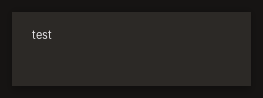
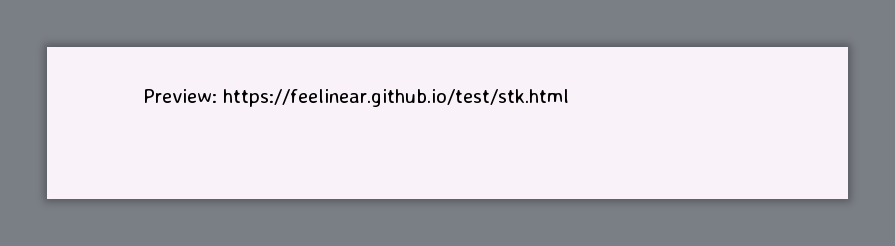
- test
+ Preview: https://feelinear.github.io/test/stk.html

